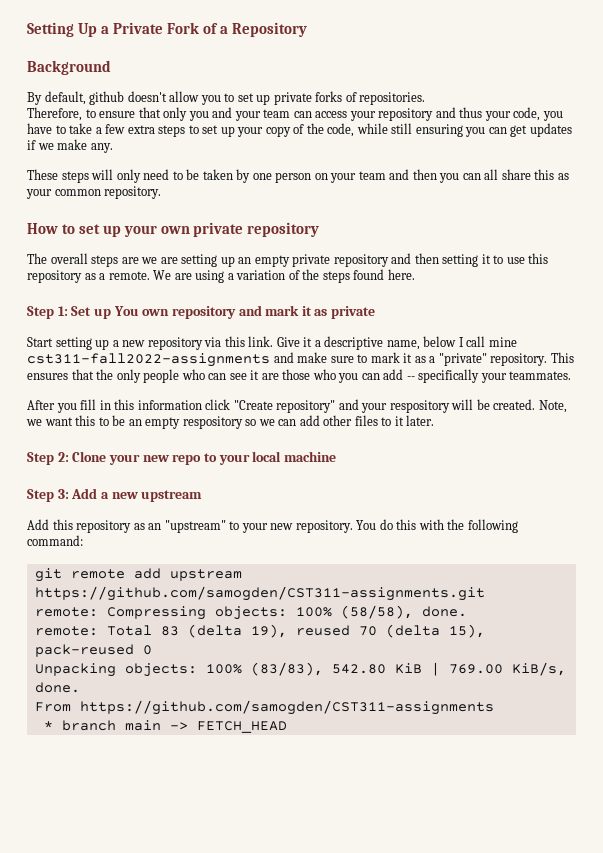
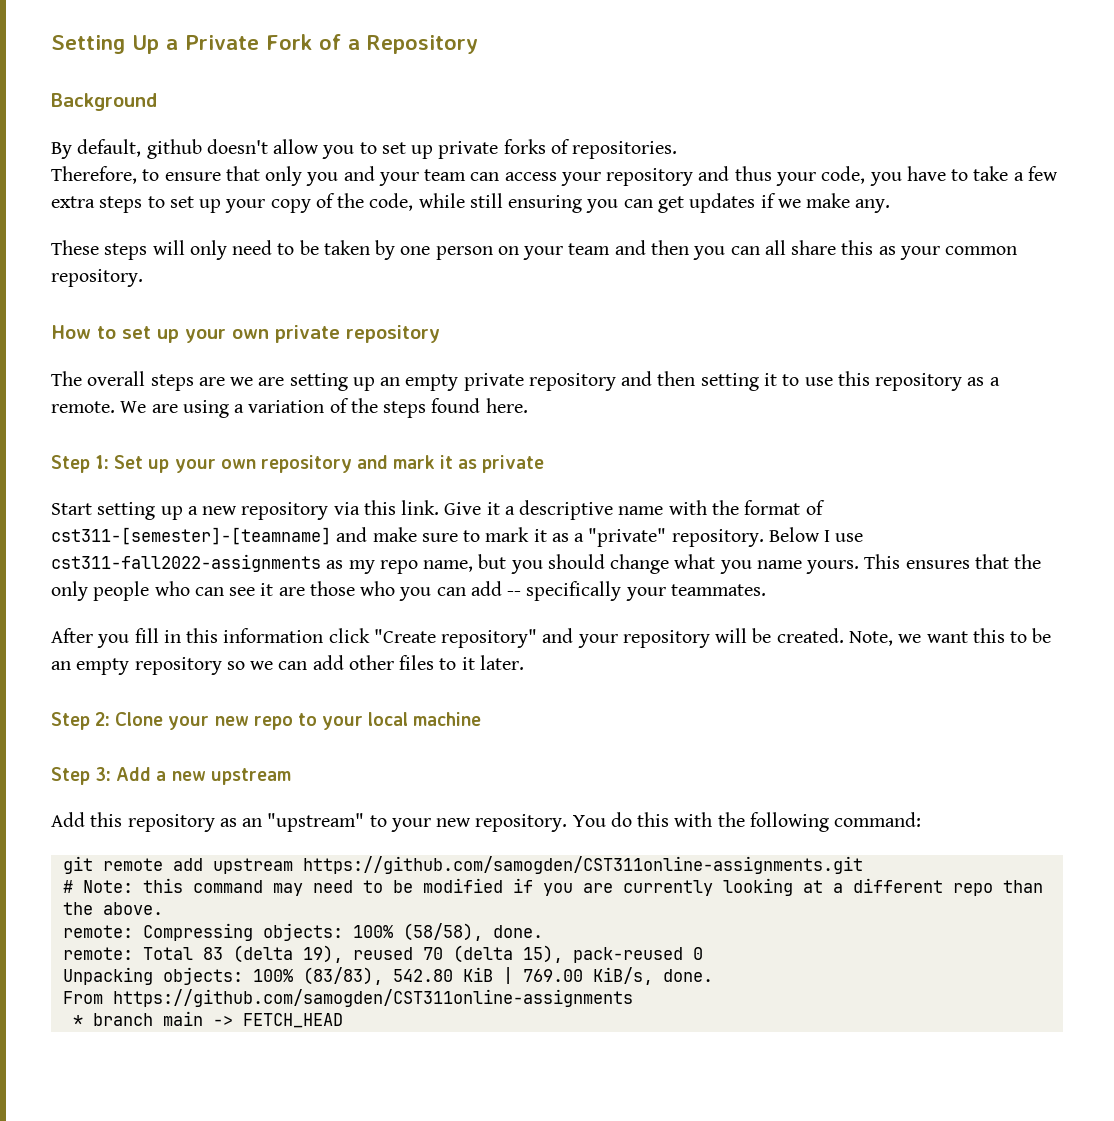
- Step 1: Set up You own repository and mark it as private
+ Step 1: Set up your own repository and mark it as private
- Give it a descriptive name, below I call mine cst311-fall2022-assignments and make sure to mark it as a "private" repository.
+ Give it a descriptive name with the format of cst311-[semester]-[teamname] and make sure to mark it as a "private" repository.
+ Below I use cst311-fall2022-assignments as my repo name, but you should change what you name yours.
- After you fill in this information click "Create repository" and your respository will be created.
+ After you fill in this information click "Create repository" and your repository will be created.
- Note, we want this to be an empty respository so we can add other files to it later.
+ Note, we want this to be an empty repository so we can add other files to it later.
- git remote add upstream https://github.com/samogden/CST311-assignments.git
+ git remote add upstream https://github.com/samogden/CST311online-assignments.git
+ # Note: this command may need to be modified if you are currently looking at a different repo than the above.
- From https://github.com/samogden/CST311-assignments
+ From https://github.com/samogden/CST311online-assignments

